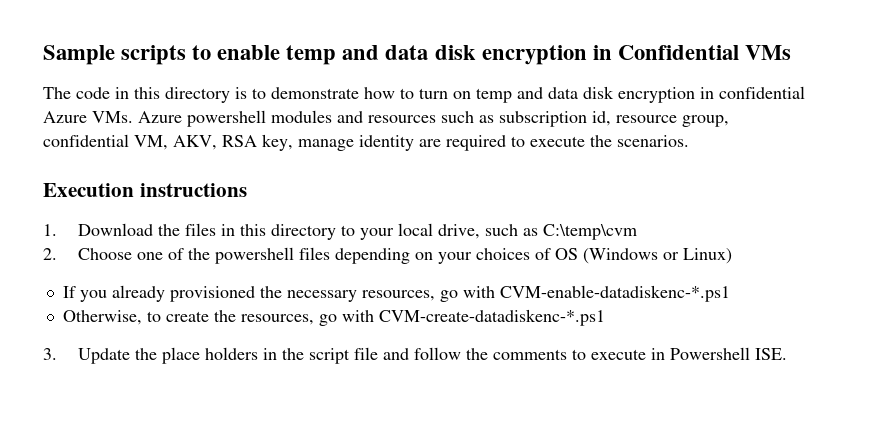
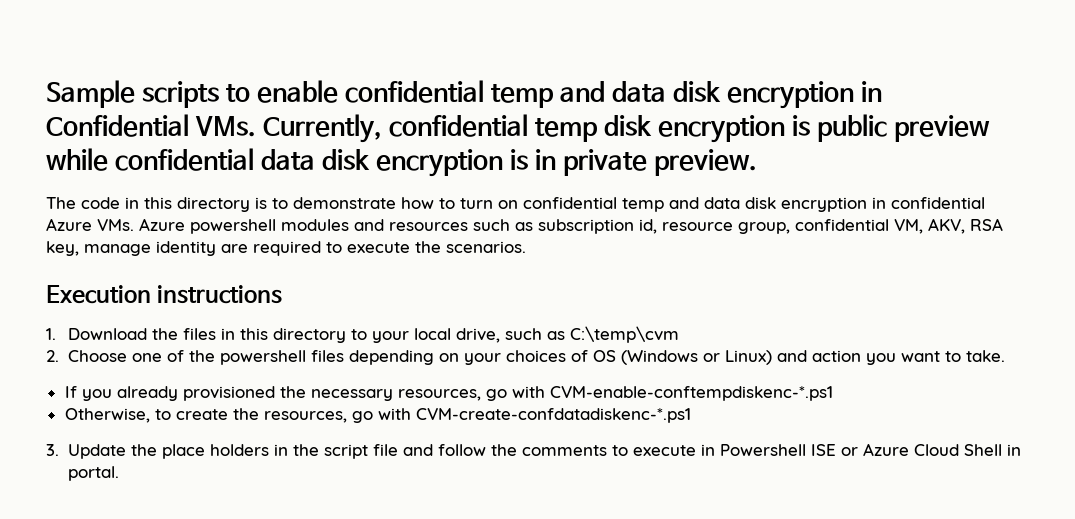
- Sample scripts to enable temp and data disk encryption in Confidential VMs
+ Sample scripts to enable confidential temp and data disk encryption in Confidential VMs. Currently, confidential temp disk encryption is public preview while confidential data disk encryption is in private preview.
- The code in this directory is to demonstrate how to turn on temp and data disk encryption in confidential Azure VMs. Azure powershell modules and resources such as subscription id, resource group, confidential VM, AKV, RSA key, manage identity are required to execute the scenarios.
+ The code in this directory is to demonstrate how to turn on confidential temp and data disk encryption in confidential Azure VMs. Azure powershell modules and resources such as subscription id, resource group, confidential VM, AKV, RSA key, manage identity are required to execute the scenarios.
- 2. Choose one of the powershell files depending on your choices of OS (Windows or Linux)
+ 2. Choose one of the powershell files depending on your choices of OS (Windows or Linux) and action you want to take.
- If you already provisioned the necessary resources, go with CVM-enable-datadiskenc-*.ps1
+ If you already provisioned the necessary resources, go with CVM-enable-conftempdiskenc-*.ps1
- Otherwise, to create the resources, go with CVM-create-datadiskenc-*.ps1
+ Otherwise, to create the resources, go with CVM-create-confdatadiskenc-*.ps1
- 3. Update the place holders in the script file and follow the comments to execute in Powershell ISE.
+ 3. Update the place holders in the script file and follow the comments to execute in Powershell ISE or Azure Cloud Shell in portal.

